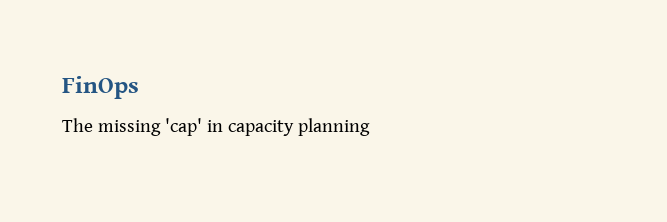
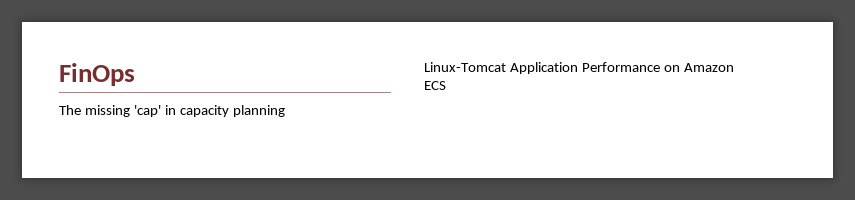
+ Linux-Tomcat Application Performance on Amazon ECS

